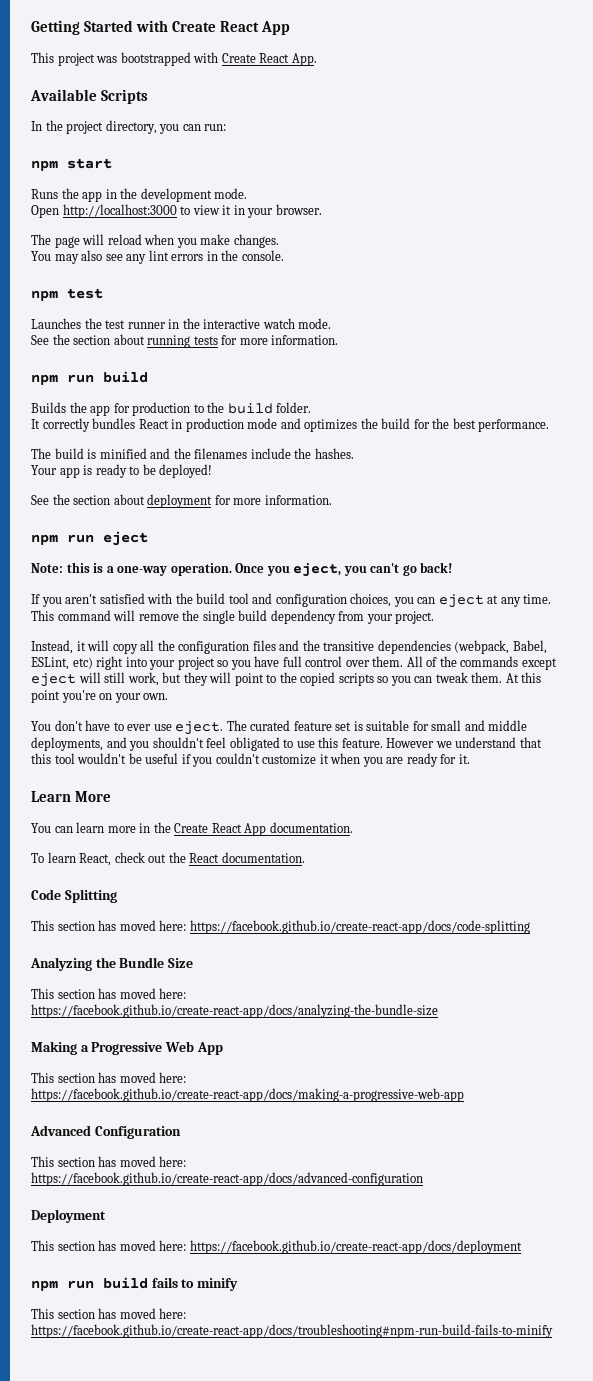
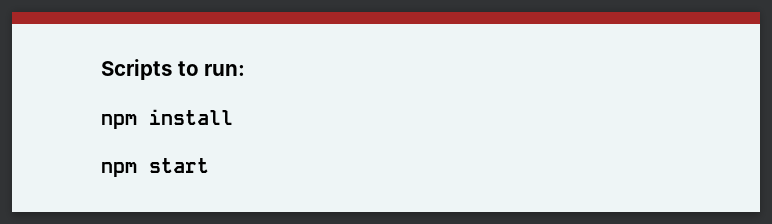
- Getting Started with Create React App
- This project was bootstrapped with Create React App.
- Available Scripts
- In the project directory, you can run:
+ Scripts to run:
+ npm install
  npm start
- Runs the app in the development mode.
- Open http://localhost:3000 to view it in your browser.
- The page will reload when you make changes.
- You may also see any lint errors in the console.
- npm test
- Launches the test runner in the interactive watch mode.
- See the section about running tests for more information.
- npm run build
- Builds the app for production to the build folder.
- It correctly bundles React in production mode and optimizes the build for the best performance.
- The build is minified and the filenames include the hashes.
- Your app is ready to be deployed!
- See the section about deployment for more information.
- npm run eject
- Note: this is a one-way operation. Once you eject, you can't go back!
- If you aren't satisfied with the build tool and configuration choices, you can eject at any time. This command will remove the single build dependency from your project.
- Instead, it will copy all the configuration files and the transitive dependencies (webpack, Babel, ESLint, etc) right into your project so you have full control over them. All of the commands except eject will still work, but they will point to the copied scripts so you can tweak them. At this point you're on your own.
- You don't have to ever use eject. The curated feature set is suitable for small and middle deployments, and you shouldn't feel obligated to use this feature. However we understand that this tool wouldn't be useful if you couldn't customize it when you are ready for it.
- Learn More
- You can learn more in the Create React App documentation.
- To learn React, check out the React documentation.
- Code Splitting
- This section has moved here: https://facebook.github.io/create-react-app/docs/code-splitting
- Analyzing the Bundle Size
- This section has moved here: https://facebook.github.io/create-react-app/docs/analyzing-the-bundle-size
- Making a Progressive Web App
- This section has moved here: https://facebook.github.io/create-react-app/docs/making-a-progressive-web-app
- Advanced Configuration
- This section has moved here: https://facebook.github.io/create-react-app/docs/advanced-configuration
- Deployment
- This section has moved here: https://facebook.github.io/create-react-app/docs/deployment
- npm run build fails to minify
- This section has moved here: https://facebook.github.io/create-react-app/docs/troubleshooting#npm-run-build-fails-to-minify

